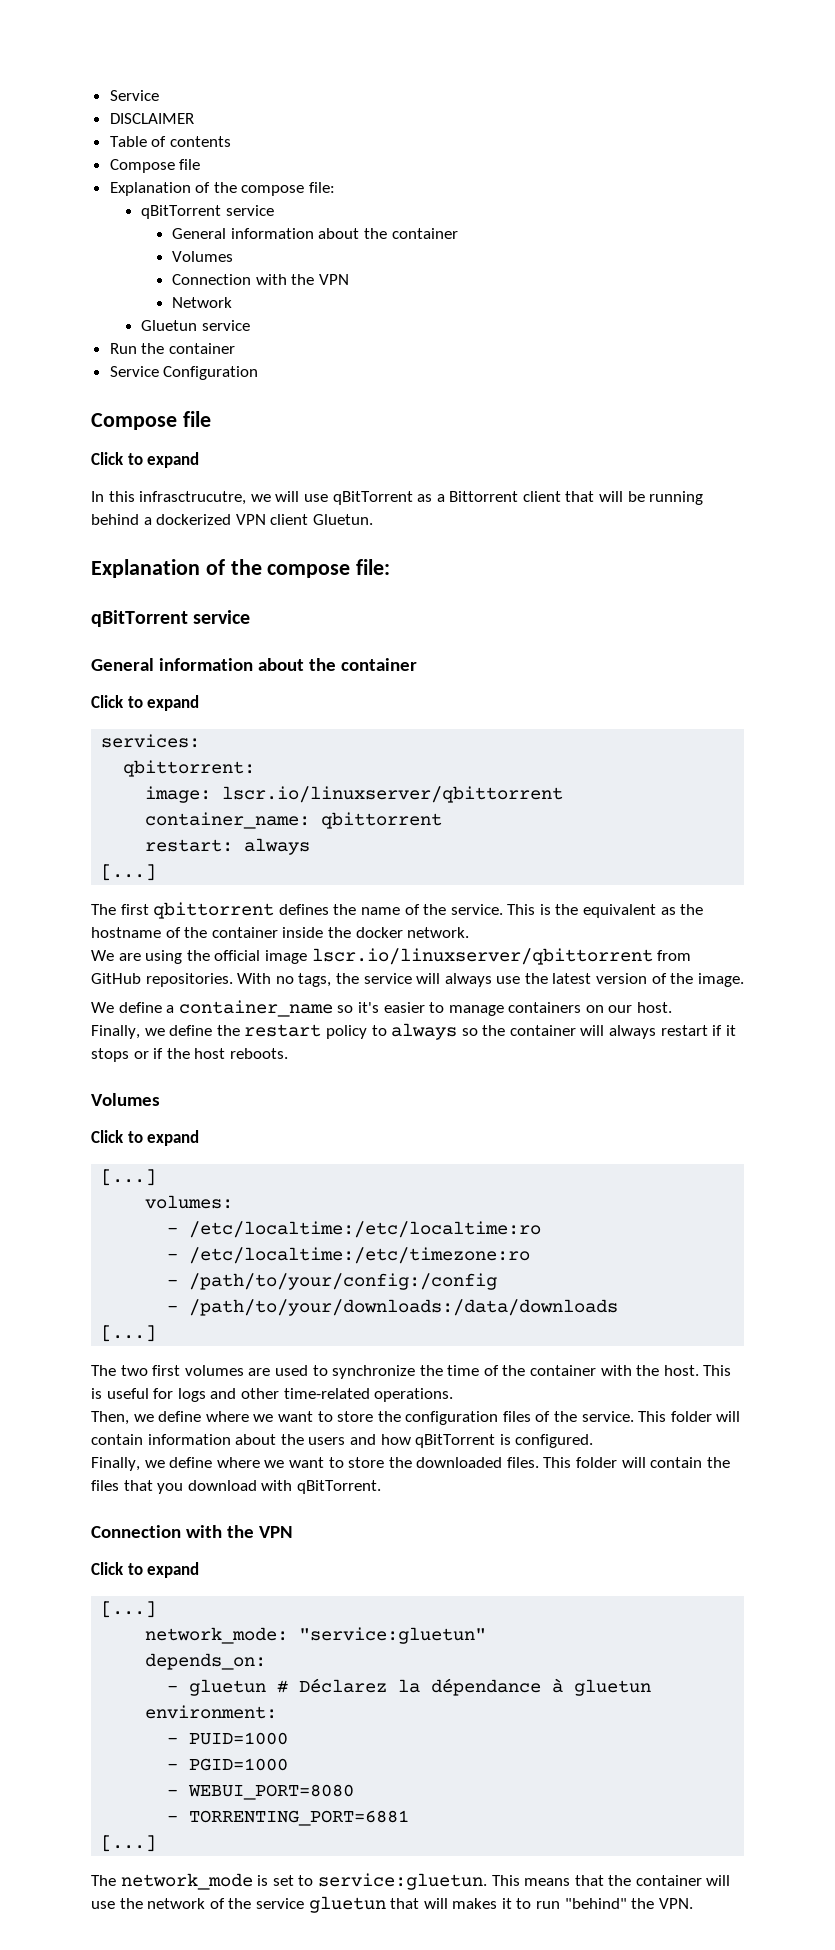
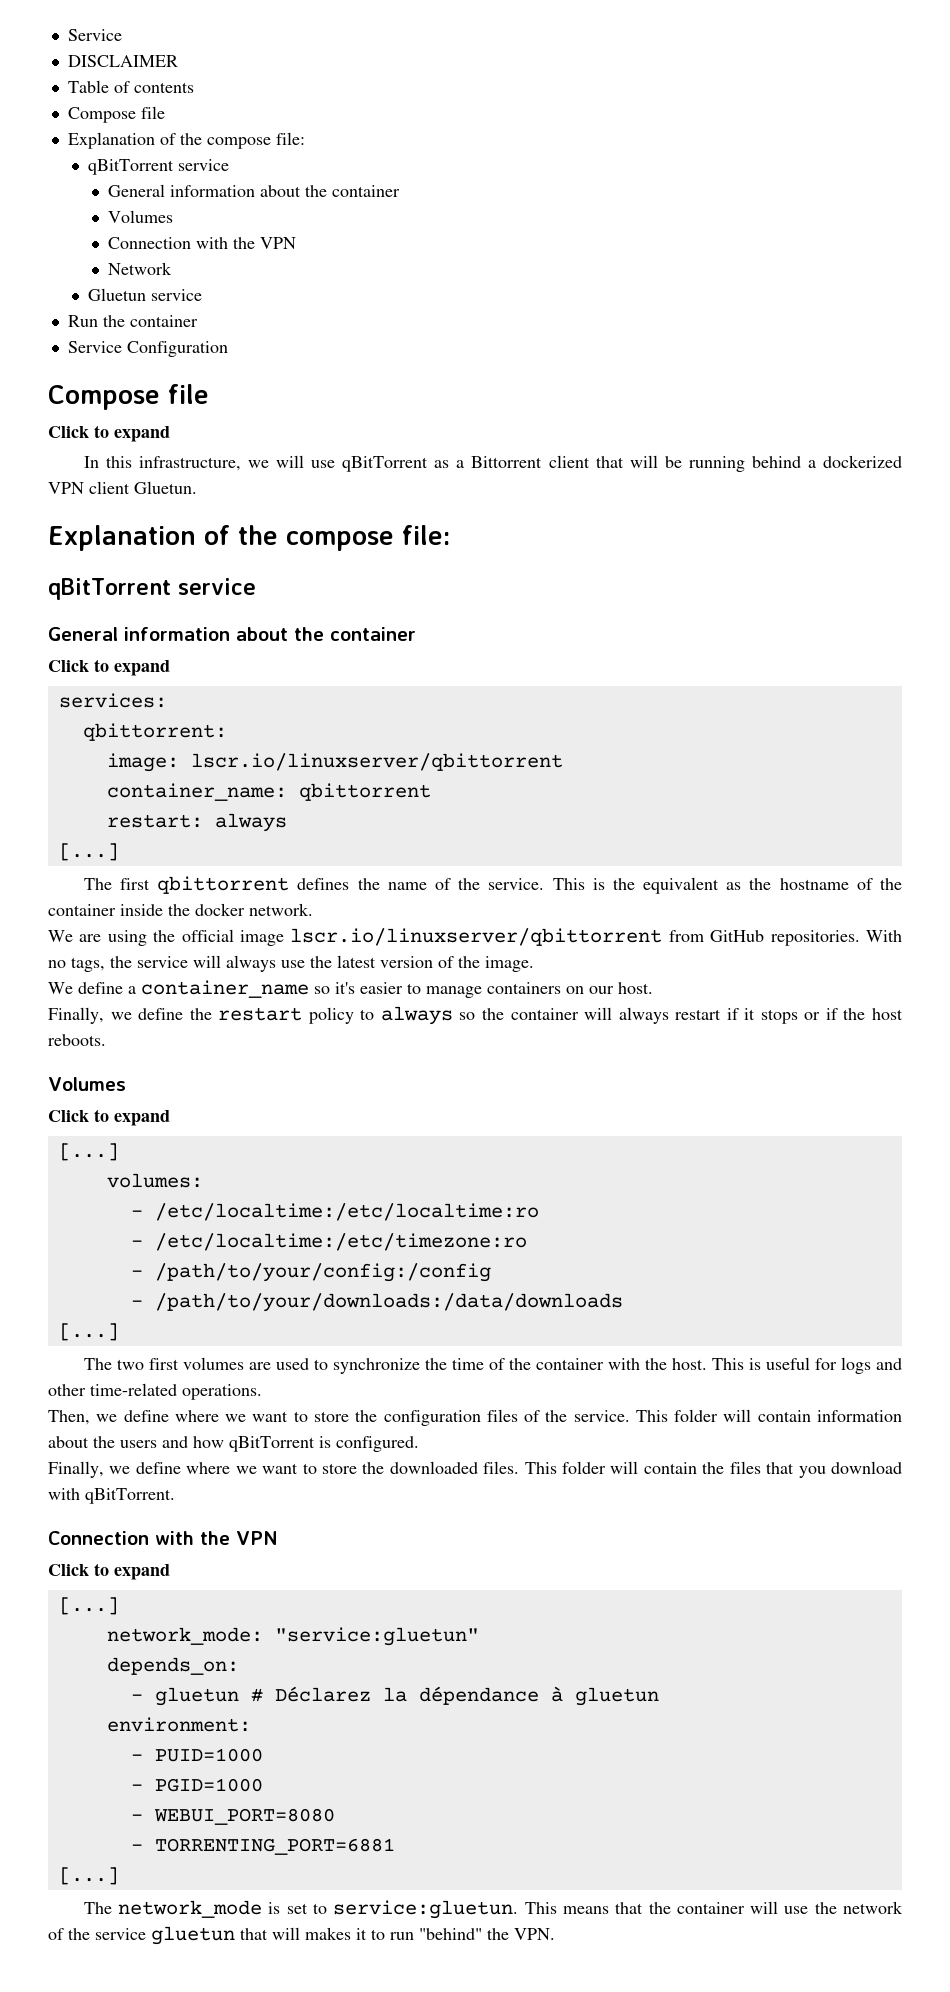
- In this infrasctrucutre, we will use qBitTorrent as a Bittorrent client that will be running behind a dockerized VPN client Gluetun.
+ In this infrastructure, we will use qBitTorrent as a Bittorrent client that will be running behind a dockerized VPN client Gluetun.

